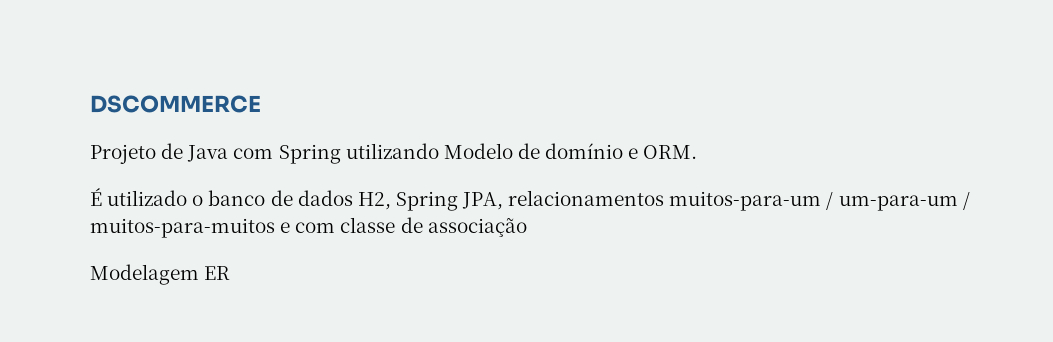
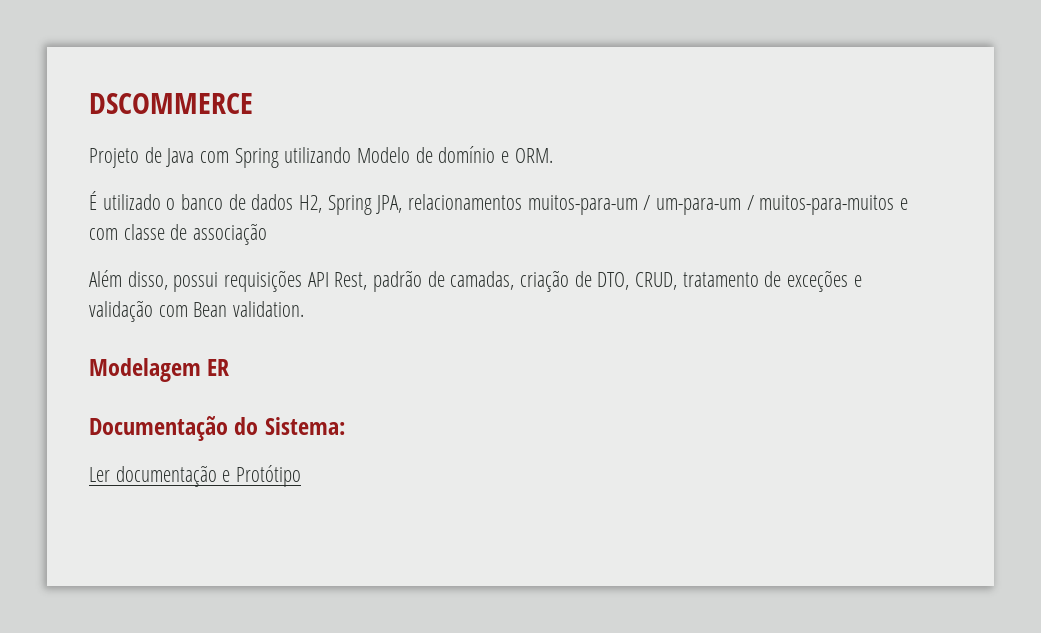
+ Além disso, possui requisições API Rest, padrão de camadas, criação de DTO, CRUD, tratamento de exceções e validação com Bean validation.
  Modelagem ER
+ Documentação do Sistema:
+ Ler documentação e Protótipo

